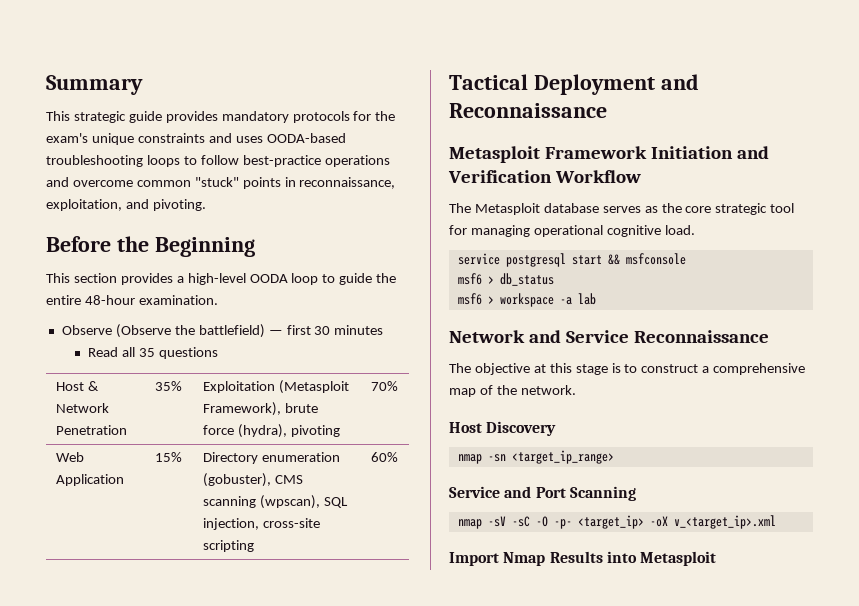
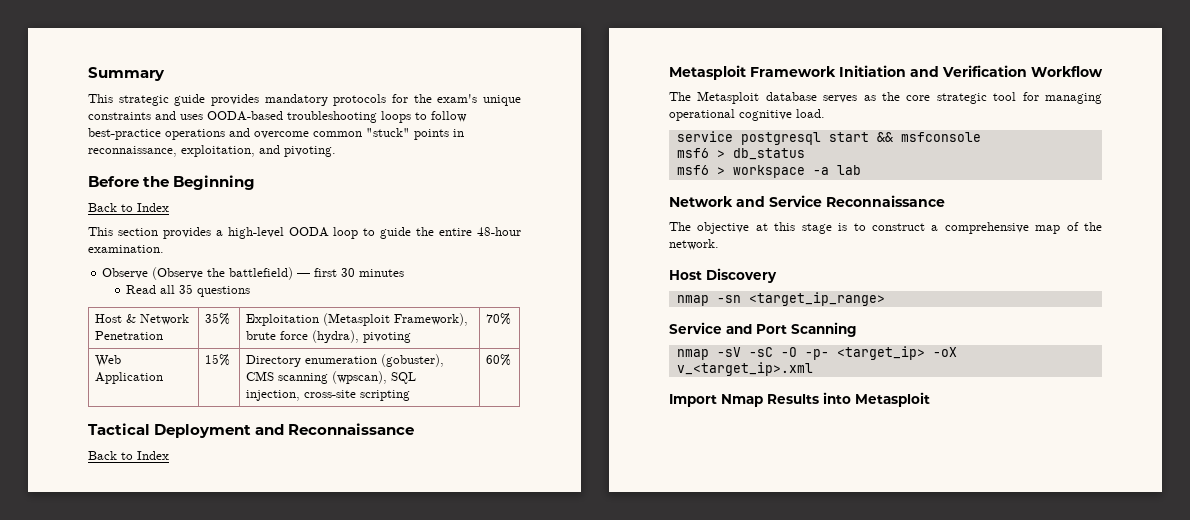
  Before the Beginning
+ Back to Index
  Tactical Deployment and Reconnaissance
+ Back to Index

